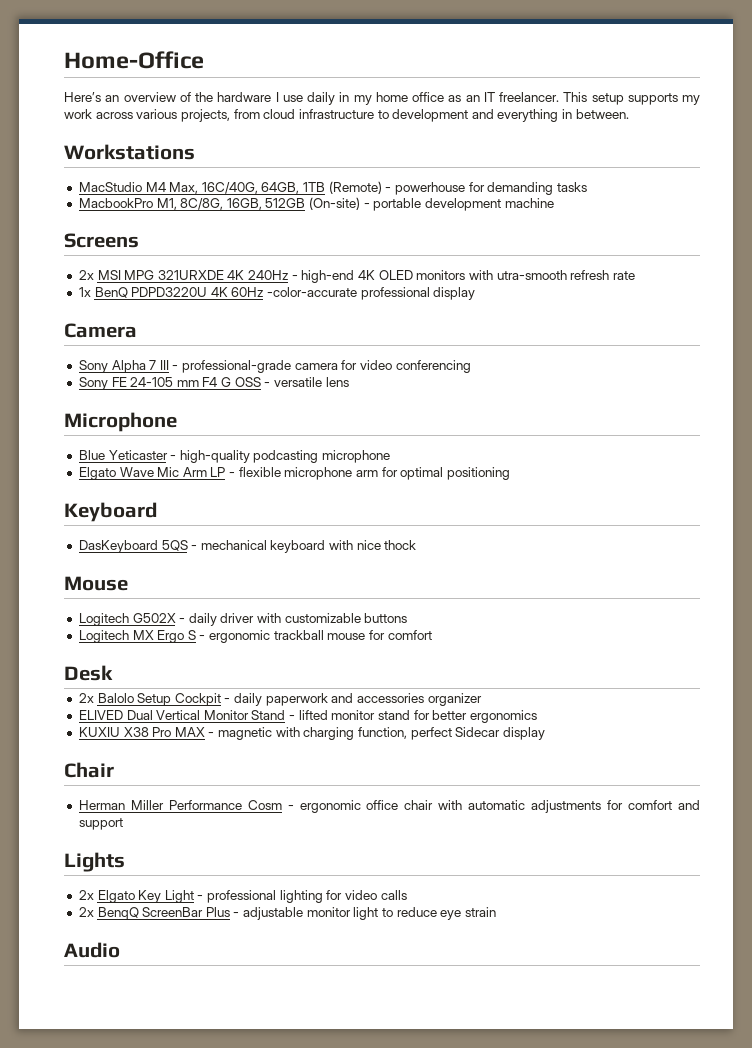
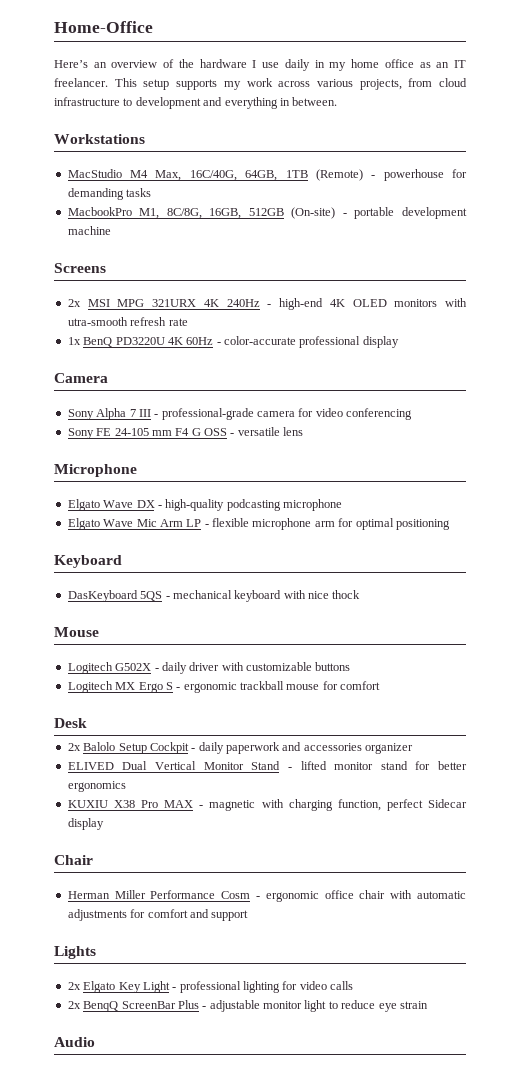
- 2x MSI MPG 321URXDE 4K 240Hz - high-end 4K OLED monitors with utra-smooth refresh rate
+ 2x MSI MPG 321URX 4K 240Hz - high-end 4K OLED monitors with utra-smooth refresh rate
- 1x BenQ PDPD3220U 4K 60Hz -color-accurate professional display
+ 1x BenQ PD3220U 4K 60Hz - color-accurate professional display
- Blue Yeticaster - high-quality podcasting microphone
+ Elgato Wave DX - high-quality podcasting microphone

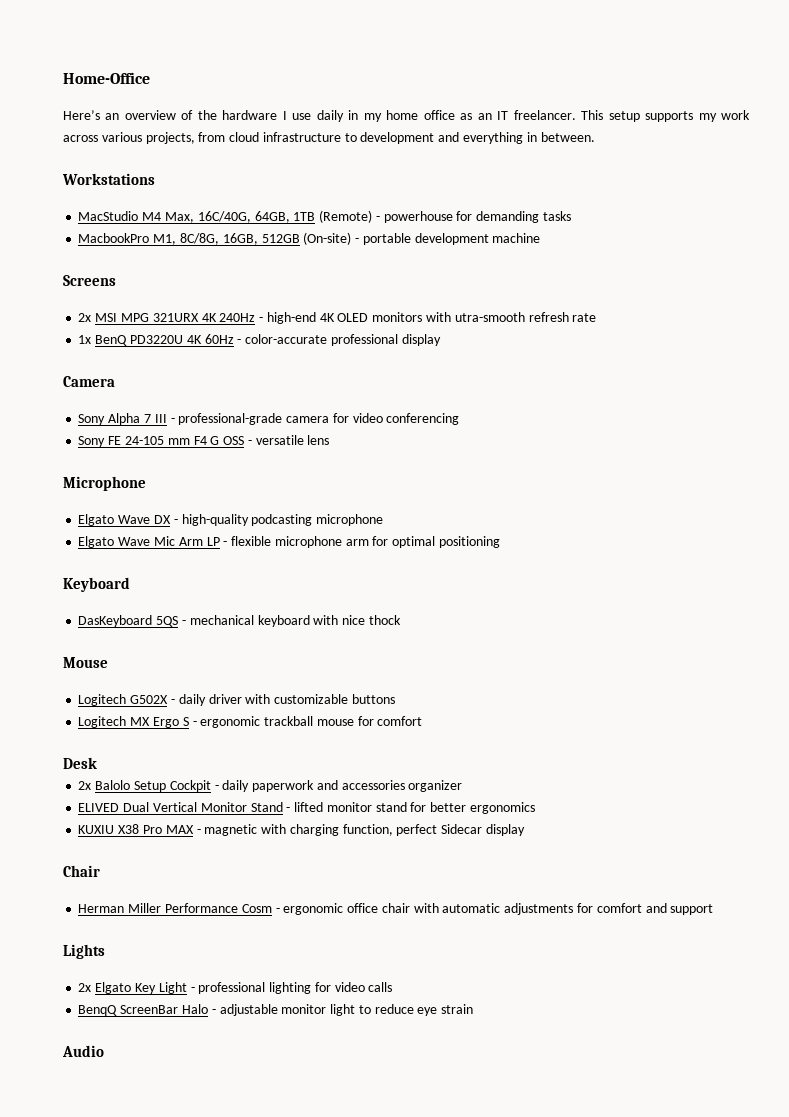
- 2x BenqQ ScreenBar Plus - adjustable monitor light to reduce eye strain
+ BenqQ ScreenBar Halo - adjustable monitor light to reduce eye strain

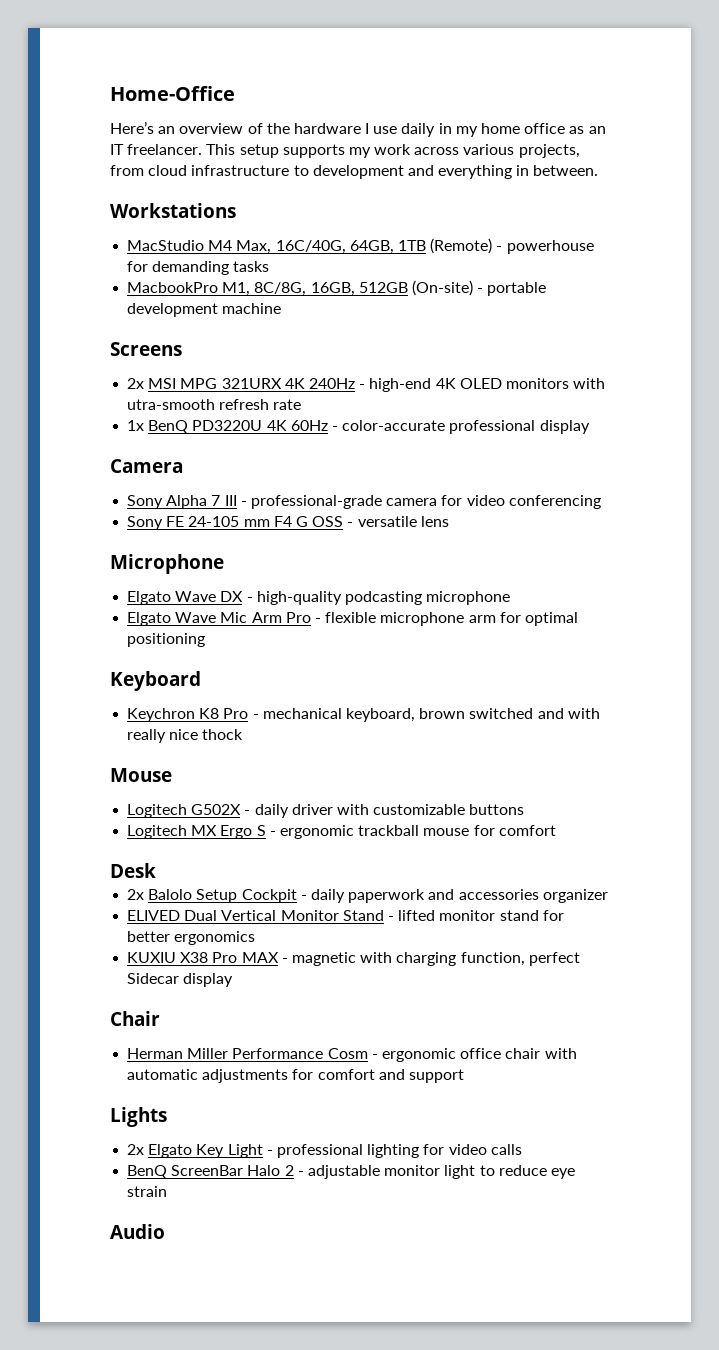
- Elgato Wave Mic Arm LP - flexible microphone arm for optimal positioning
+ Elgato Wave Mic Arm Pro - flexible microphone arm for optimal positioning
- DasKeyboard 5QS - mechanical keyboard with nice thock
+ Keychron K8 Pro - mechanical keyboard, brown switched and with really nice thock
- BenqQ ScreenBar Halo - adjustable monitor light to reduce eye strain
+ BenQ ScreenBar Halo 2 - adjustable monitor light to reduce eye strain

